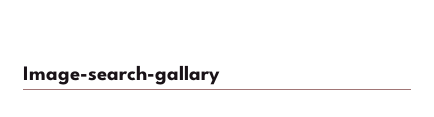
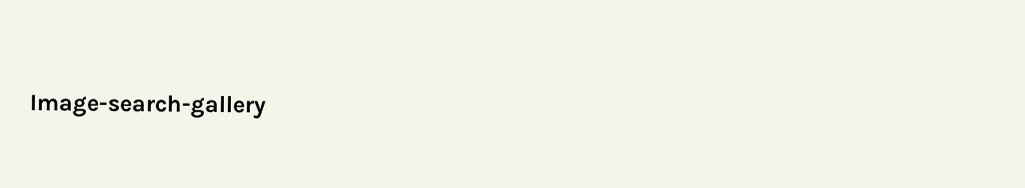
- Image-search-gallary
+ Image-search-gallery

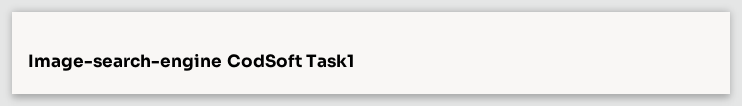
- Image-search-gallery
+ Image-search-engine CodSoft Task1

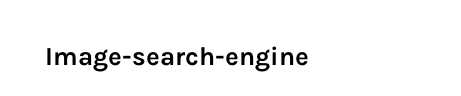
- Image-search-engine CodSoft Task1
+ Image-search-engine

